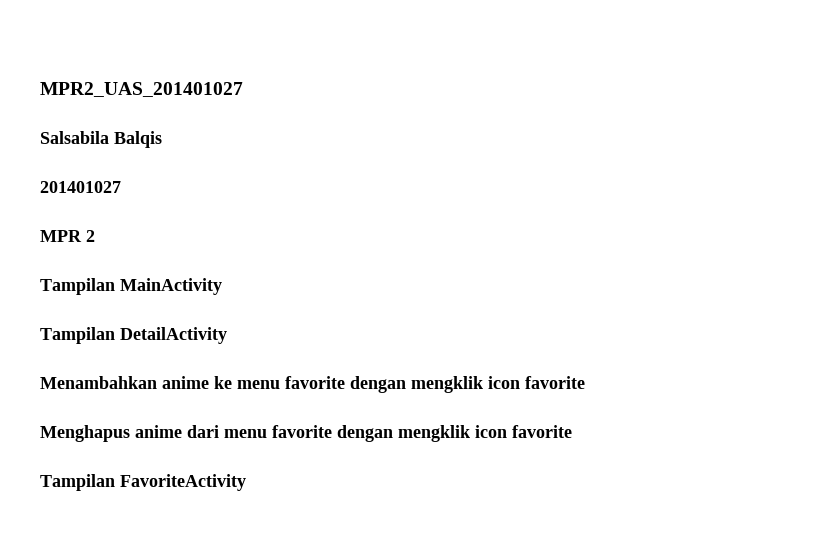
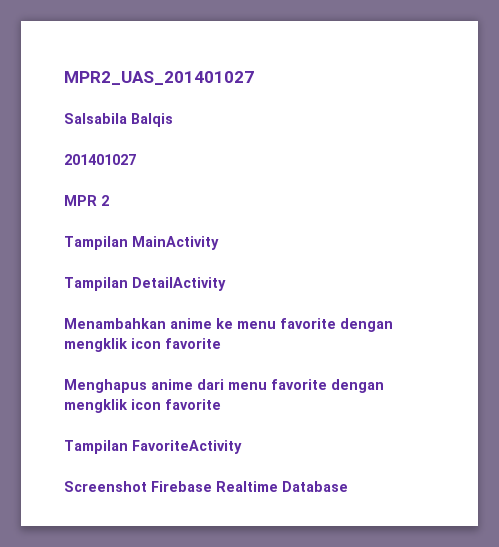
+ Screenshot Firebase Realtime Database

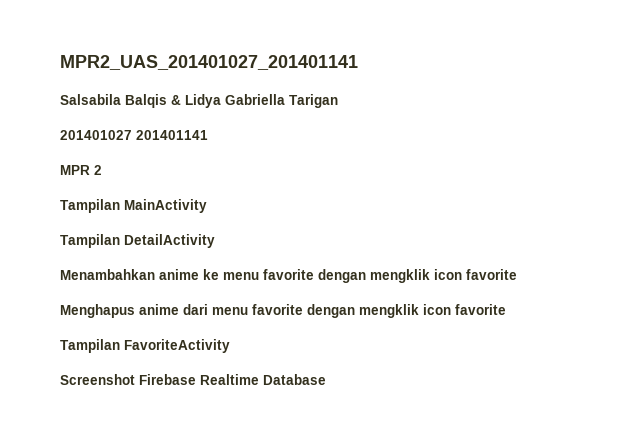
- MPR2_UAS_201401027
+ MPR2_UAS_201401027_201401141
- Salsabila Balqis
+ Salsabila Balqis & Lidya Gabriella Tarigan
- 201401027
+ 201401027 201401141

